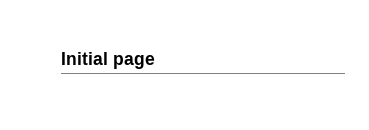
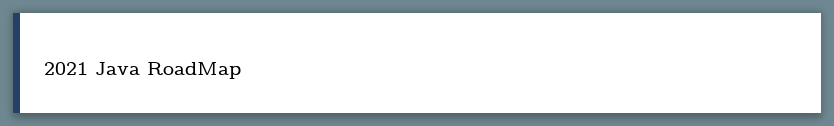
- Initial page
+ 2021 Java RoadMap

